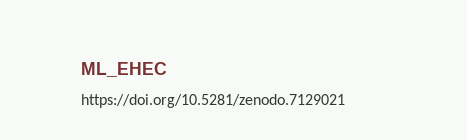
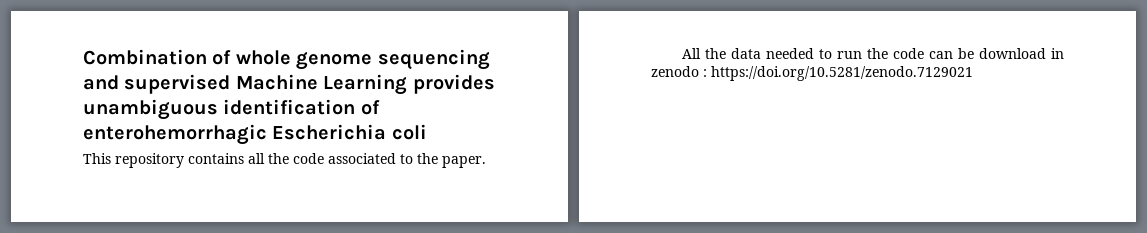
- ML_EHEC
- https://doi.org/10.5281/zenodo.7129021
+ Combination of whole genome sequencing and supervised Machine Learning provides unambiguous identification of enterohemorrhagic Escherichia coli
+ This repository contains all the code associated to the paper.
+ All the data needed to run the code can be download in zenodo : https://doi.org/10.5281/zenodo.7129021

